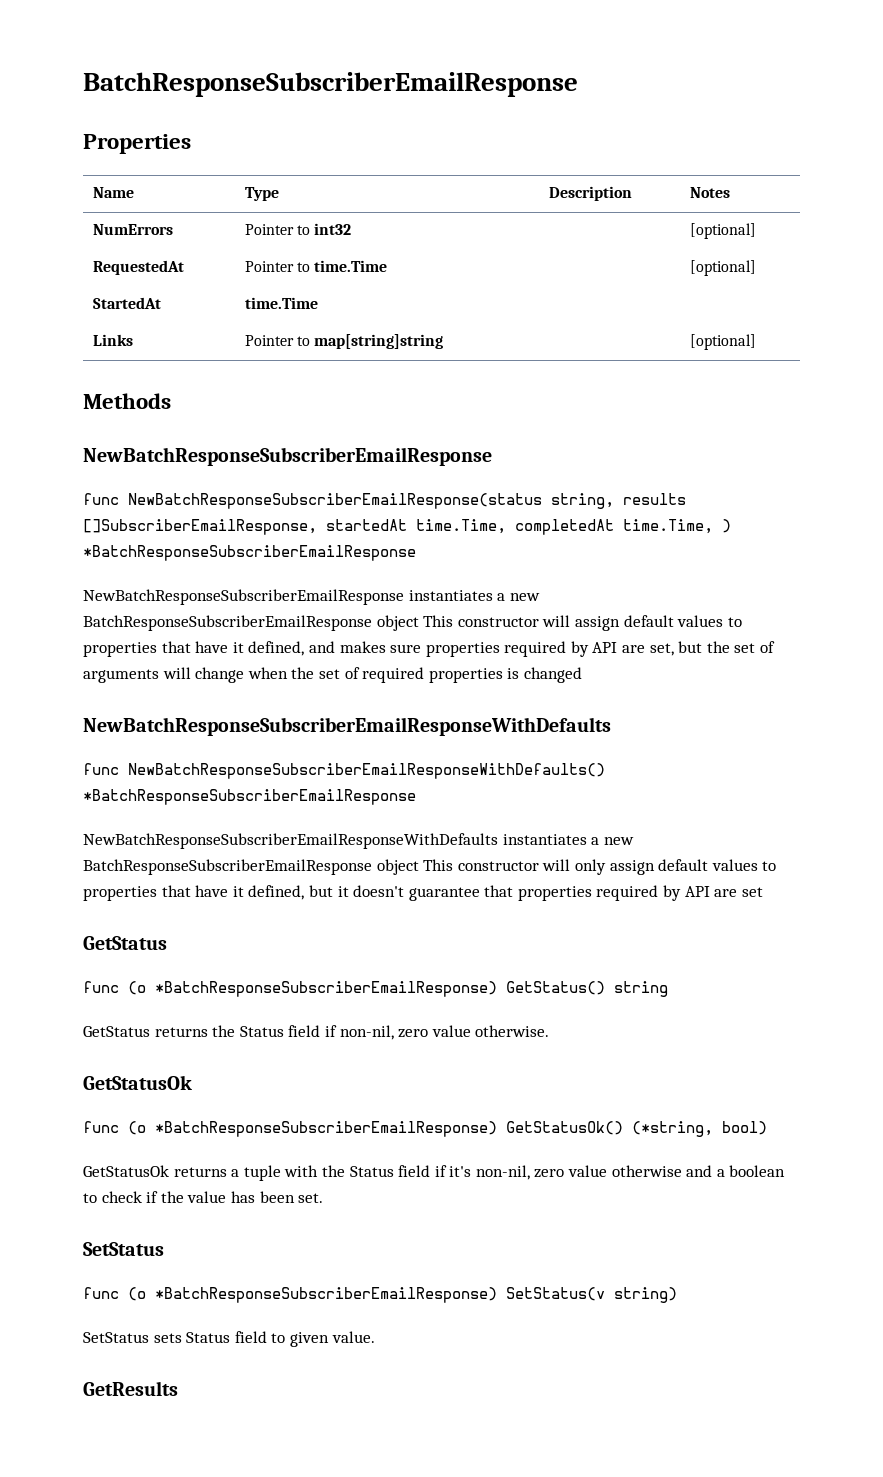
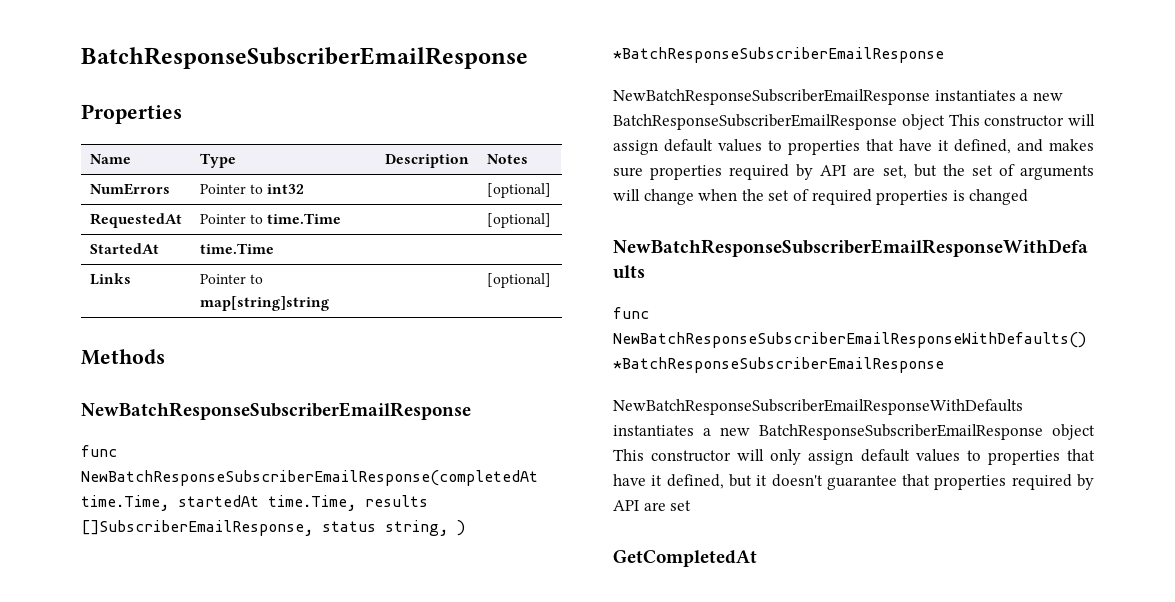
- func NewBatchResponseSubscriberEmailResponse(status string, results []SubscriberEmailResponse, startedAt time.Time, completedAt time.Time, ) *BatchResponseSubscriberEmailResponse
+ func NewBatchResponseSubscriberEmailResponse(completedAt time.Time, startedAt time.Time, results []SubscriberEmailResponse, status string, ) *BatchResponseSubscriberEmailResponse
  NewBatchResponseSubscriberEmailResponseWithDefaults instantiates a new BatchResponseSubscriberEmailResponse object This constructor will only assign default values to properties that have it defined, but it doesn't guarantee that properties required by API are set
- GetStatus
- func (o *BatchResponseSubscriberEmailResponse) GetStatus() string
- GetStatus returns the Status field if non-nil, zero value otherwise.
- GetStatusOk
- func (o *BatchResponseSubscriberEmailResponse) GetStatusOk() (*string, bool)
- GetStatusOk returns a tuple with the Status field if it's non-nil, zero value otherwise and a boolean to check if the value has been set.
- SetStatus
- func (o *BatchResponseSubscriberEmailResponse) SetStatus(v string)
- SetStatus sets Status field to given value.
- GetResults
+ GetCompletedAt

